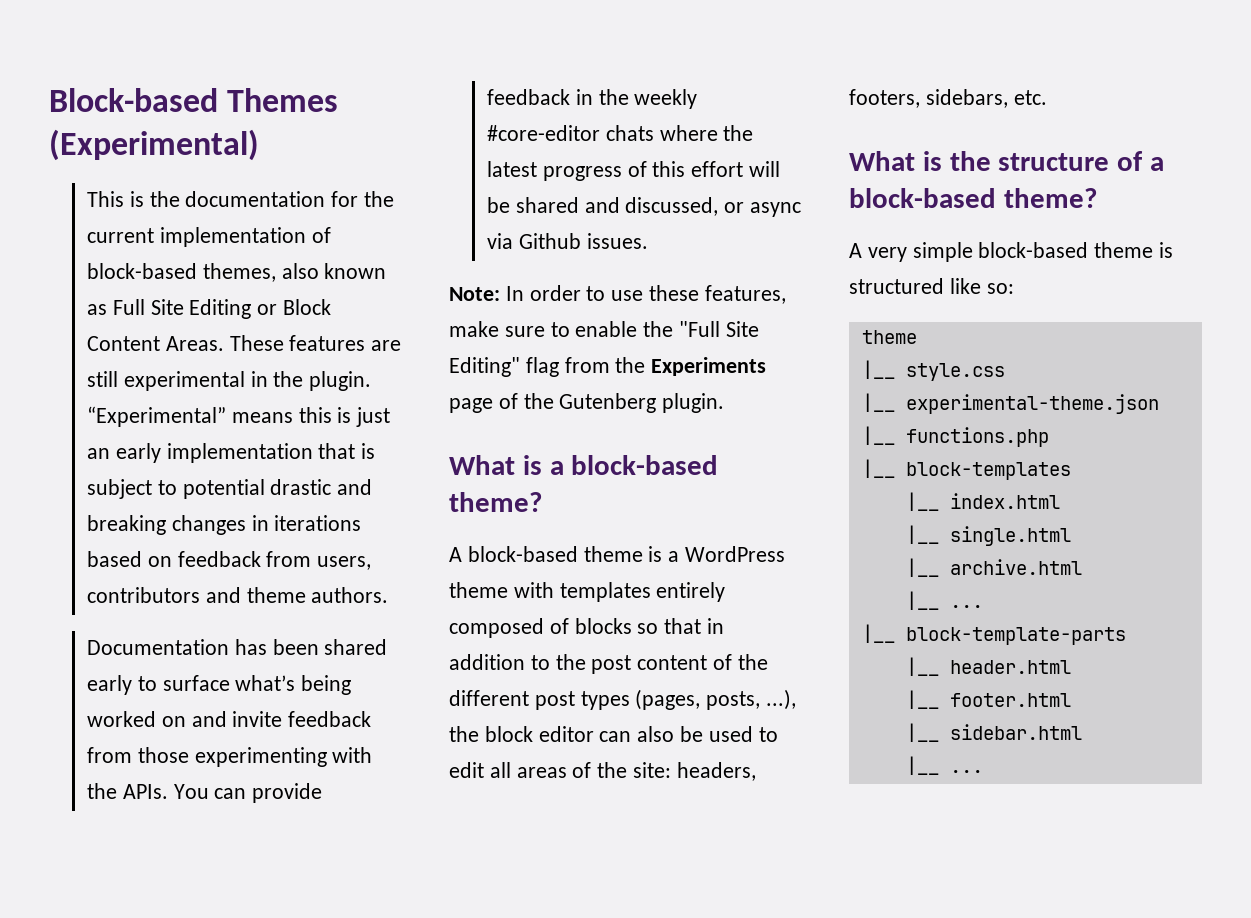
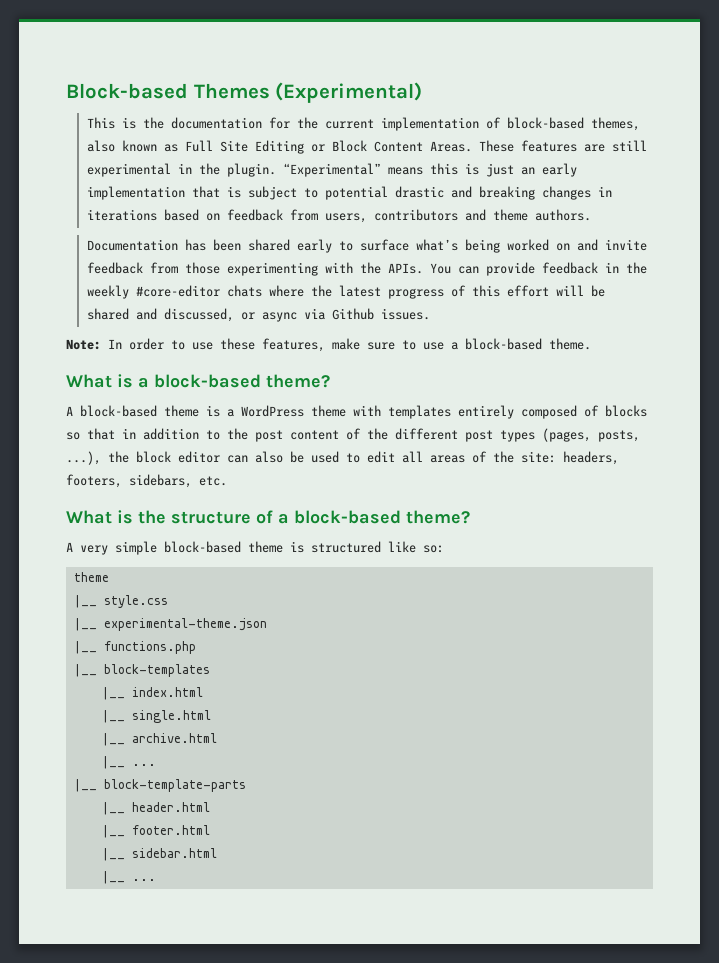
- Note: In order to use these features, make sure to enable the "Full Site Editing" flag from the Experiments page of the Gutenberg plugin.
+ Note: In order to use these features, make sure to use a block-based theme.

